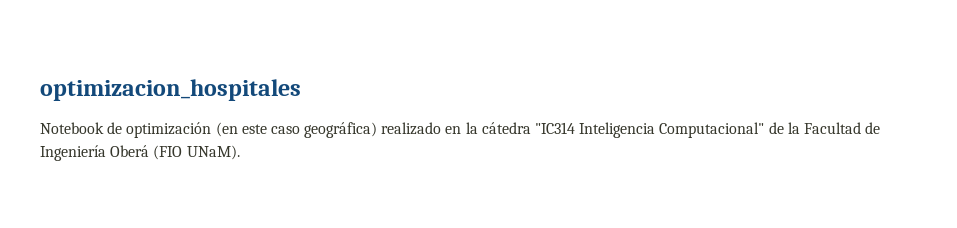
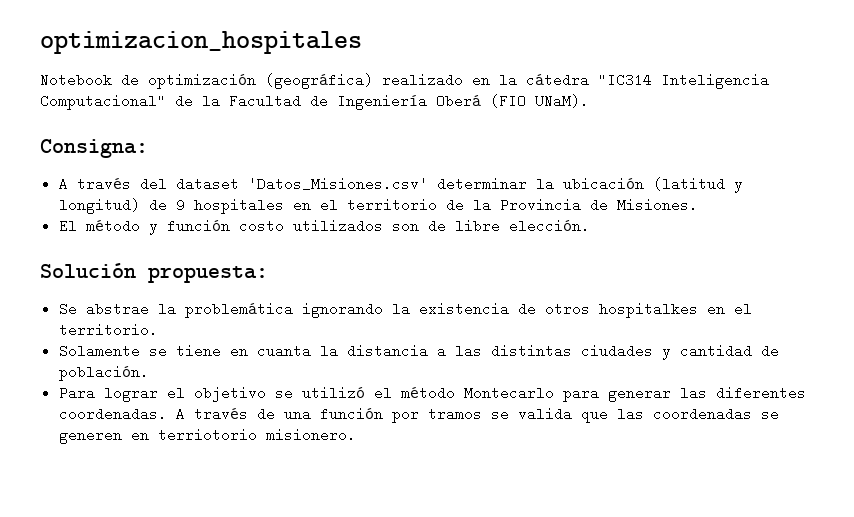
- Notebook de optimización (en este caso geográfica) realizado en la cátedra "IC314 Inteligencia Computacional" de la Facultad de Ingeniería Oberá (FIO UNaM).
+ Notebook de optimización (geográfica) realizado en la cátedra "IC314 Inteligencia Computacional" de la Facultad de Ingeniería Oberá (FIO UNaM).
+ Consigna:
+ A través del dataset 'Datos_Misiones.csv' determinar la ubicación (latitud y longitud) de 9 hospitales en el territorio de la Provincia de Misiones.
+ El método y función costo utilizados son de libre elección.
+ Solución propuesta:
+ Se abstrae la problemática ignorando la existencia de otros hospitalkes en el territorio.
+ Solamente se tiene en cuanta la distancia a las distintas ciudades y cantidad de población.
+ Para lograr el objetivo se utilizó el método Montecarlo para generar las diferentes coordenadas. A través de una función por tramos se valida que las coordenadas se generen en terriotorio misionero.

